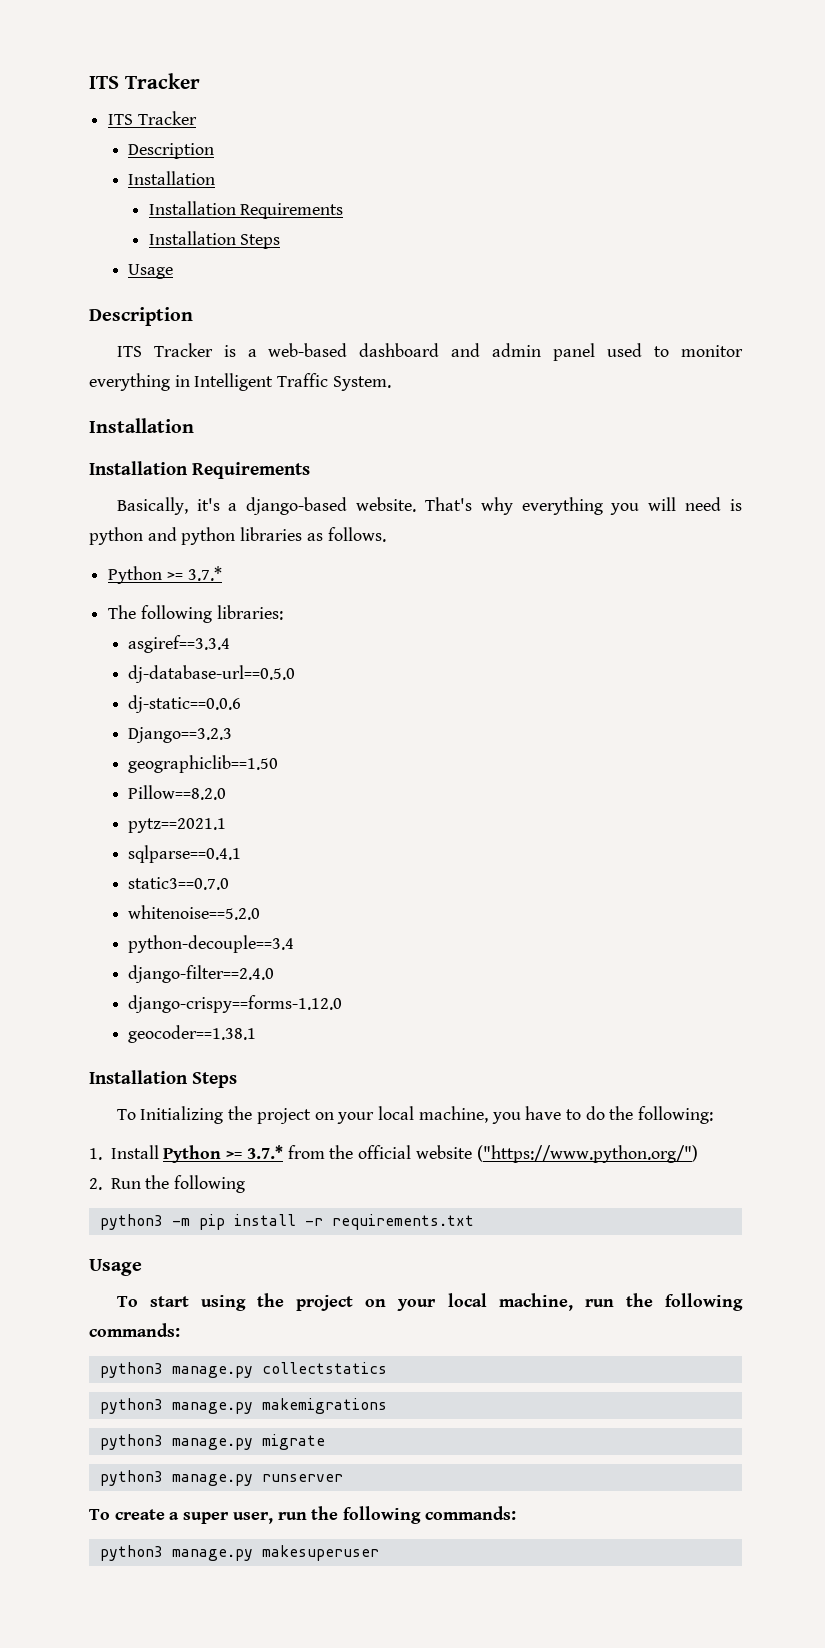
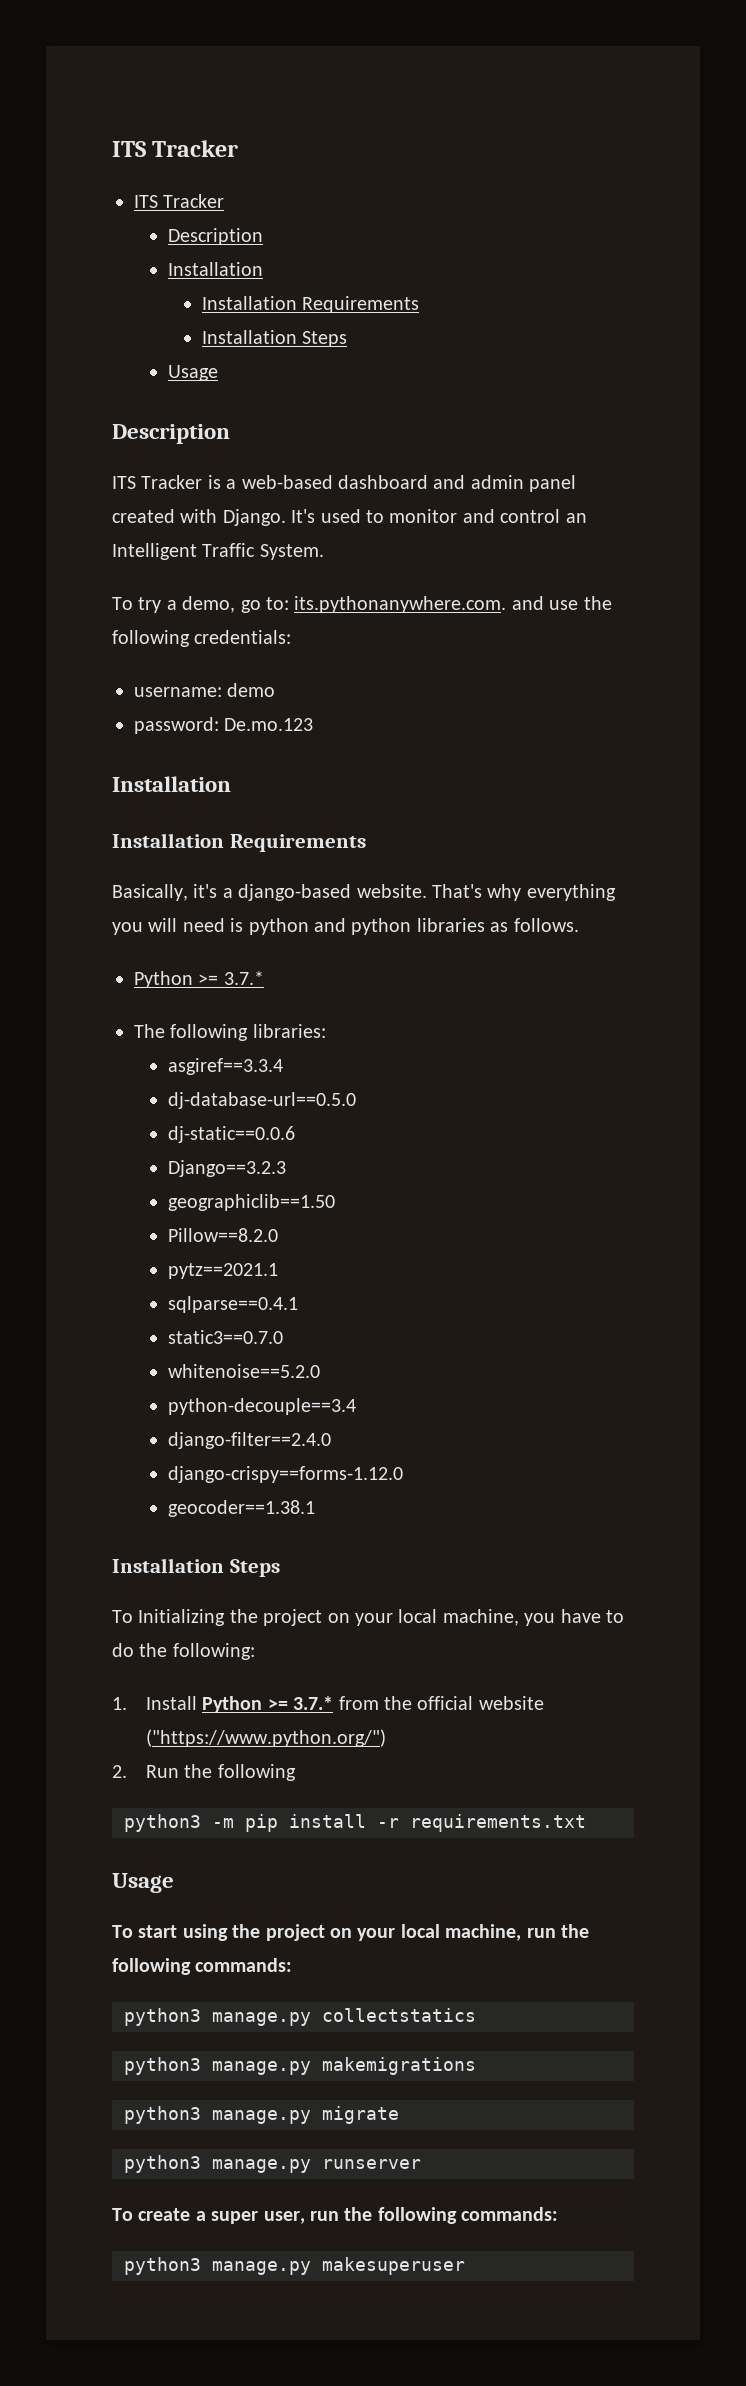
- ITS Tracker is a web-based dashboard and admin panel used to monitor everything in Intelligent Traffic System.
+ ITS Tracker is a web-based dashboard and admin panel created with Django. It's used to monitor and control an Intelligent Traffic System.
+ To try a demo, go to: its.pythonanywhere.com. and use the following credentials:
+ username: demo
+ password: De.mo.123

